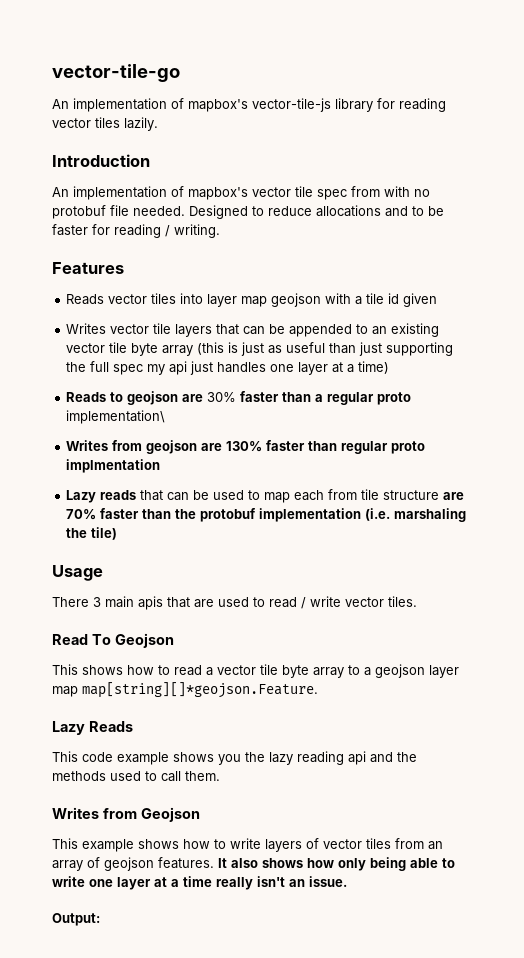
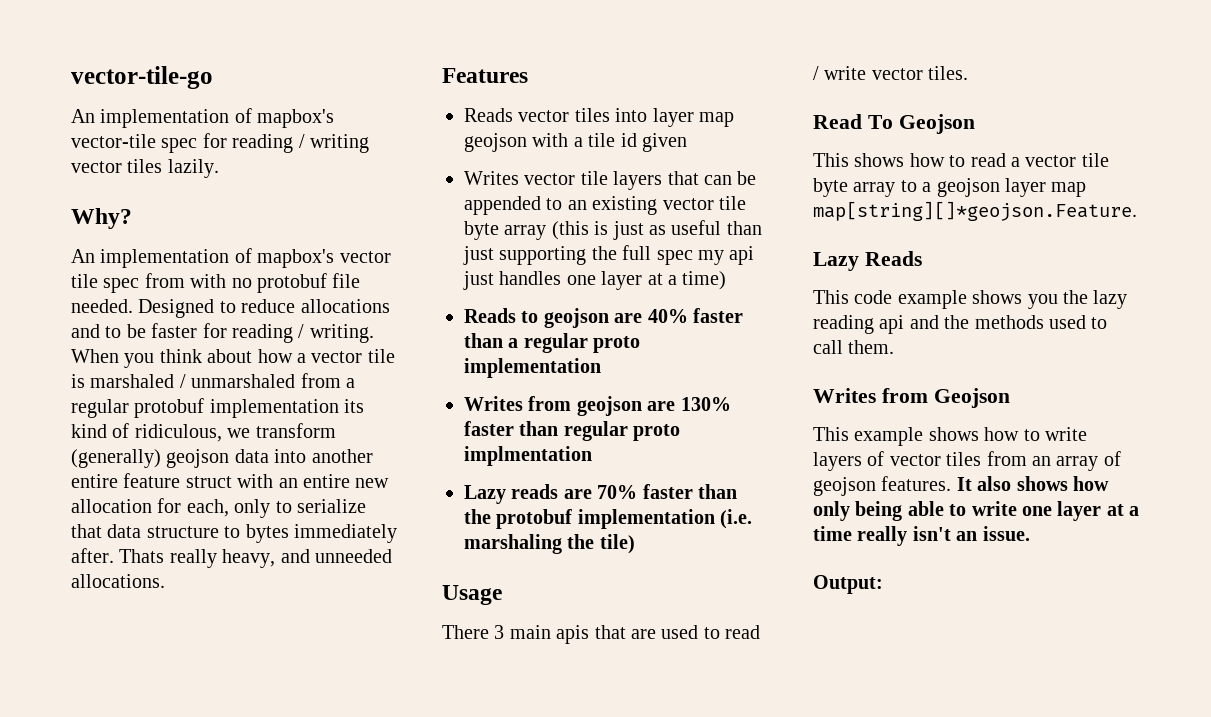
- An implementation of mapbox's vector-tile-js library for reading vector tiles lazily.
+ An implementation of mapbox's vector-tile spec for reading / writing vector tiles lazily.
- Introduction
+ Why?
+ When you think about how a vector tile is marshaled / unmarshaled from a regular protobuf implementation its kind of ridiculous, we transform (generally) geojson data into another entire feature struct with an entire new allocation for each, only to serialize that data structure to bytes immediately after. Thats really heavy, and unneeded allocations.
- Reads to geojson are 30% faster than a regular proto implementation\
+ Reads to geojson are 40% faster than a regular proto implementation
- Lazy reads that can be used to map each from tile structure are 70% faster than the protobuf implementation (i.e. marshaling the tile)
+ Lazy reads are 70% faster than the protobuf implementation (i.e. marshaling the tile)

